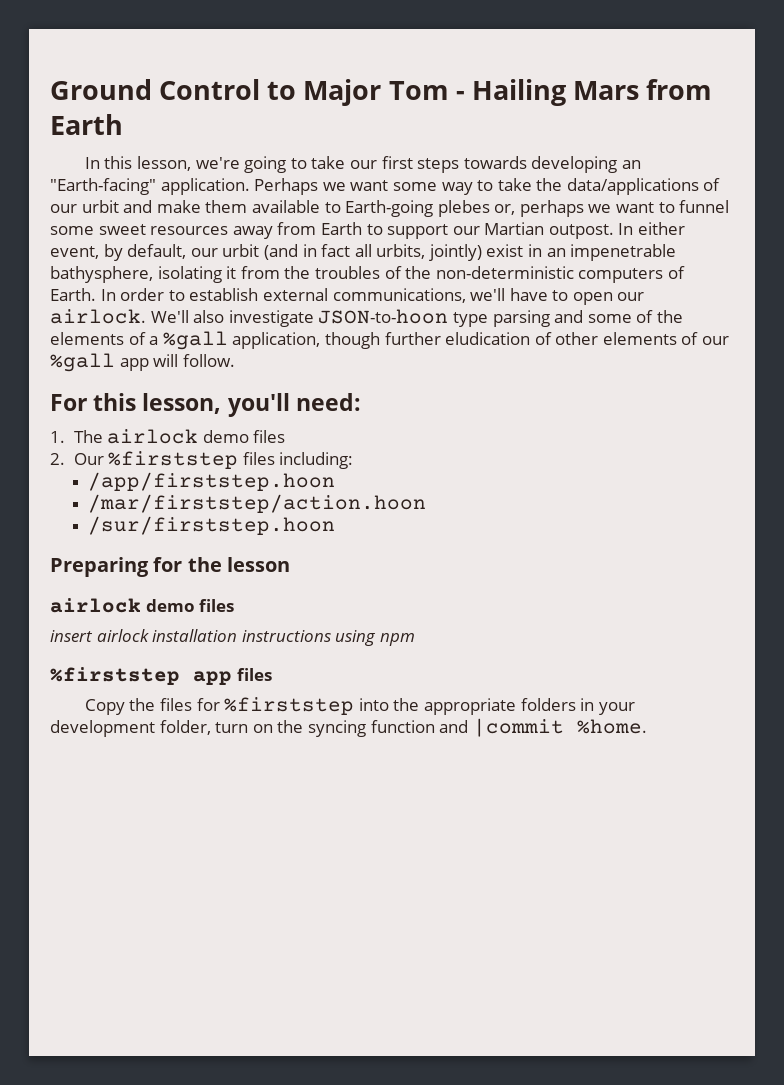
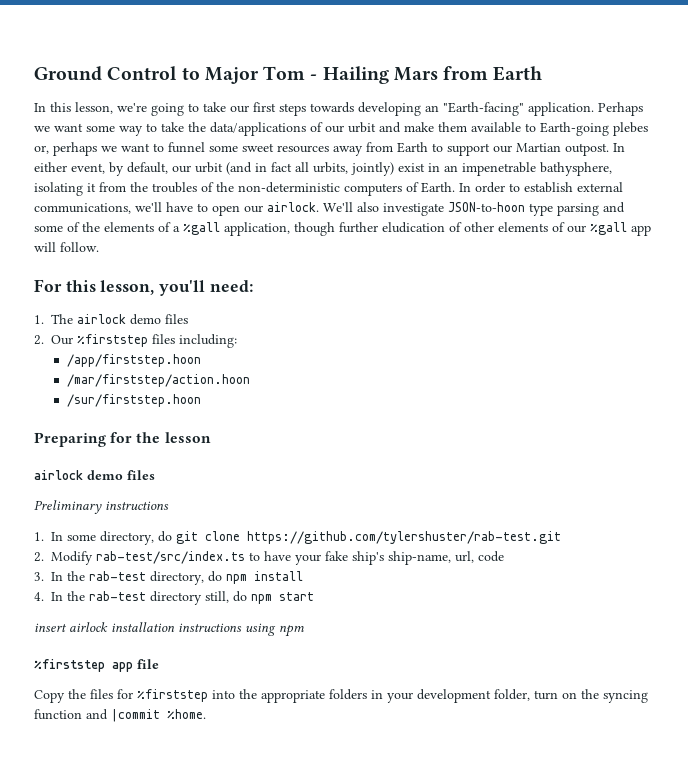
+ Preliminary instructions
+ 1. In some directory, do git clone https://github.com/tylershuster/rab-test.git
+ 2. Modify rab-test/src/index.ts to have your fake ship's ship-name, url, code
+ 3. In the rab-test directory, do npm install
+ 4. In the rab-test directory still, do npm start
- %firststep app files
+ %firststep app file

